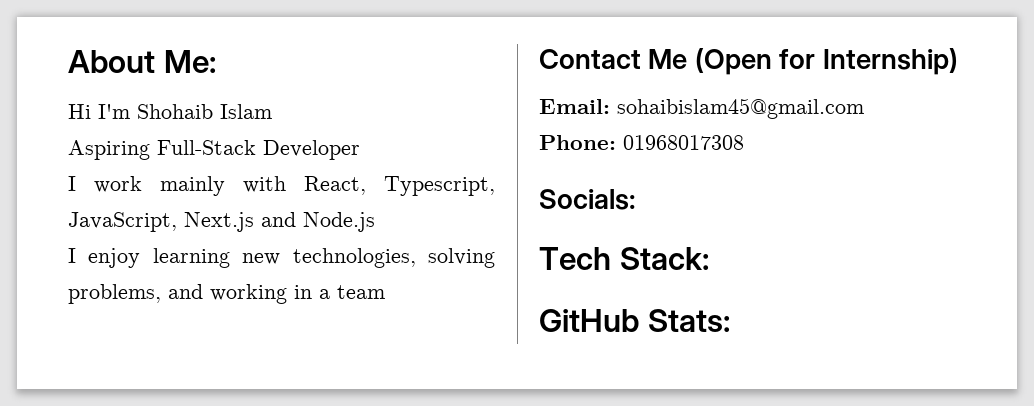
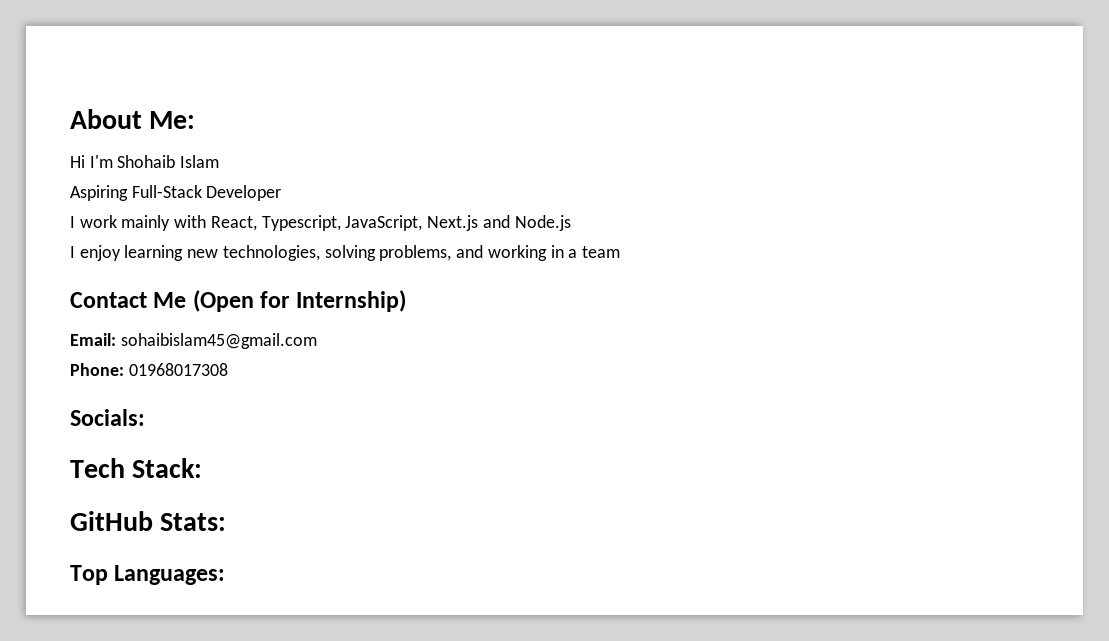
+ Top Languages:

